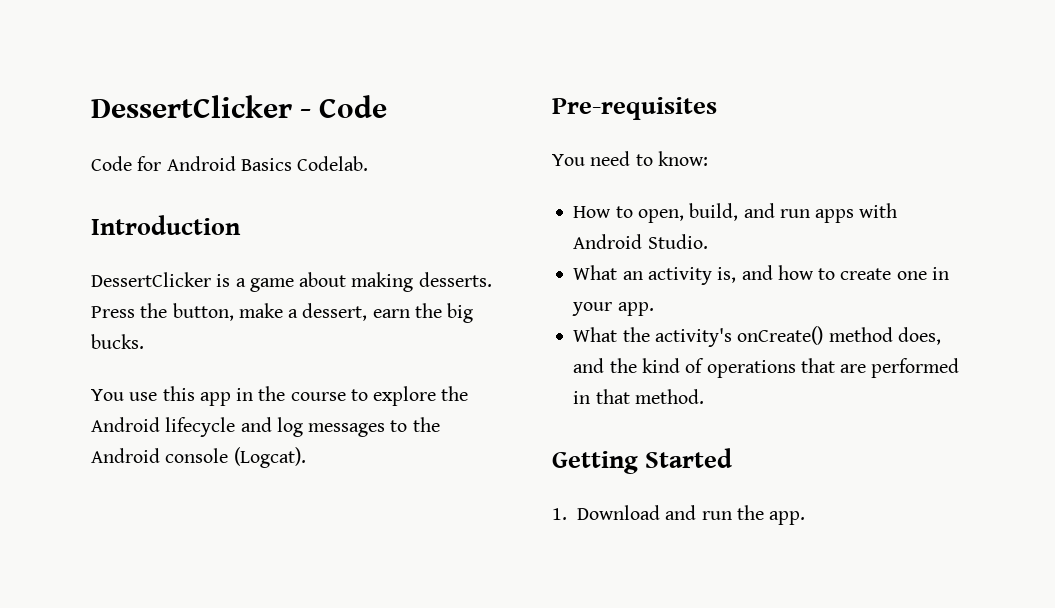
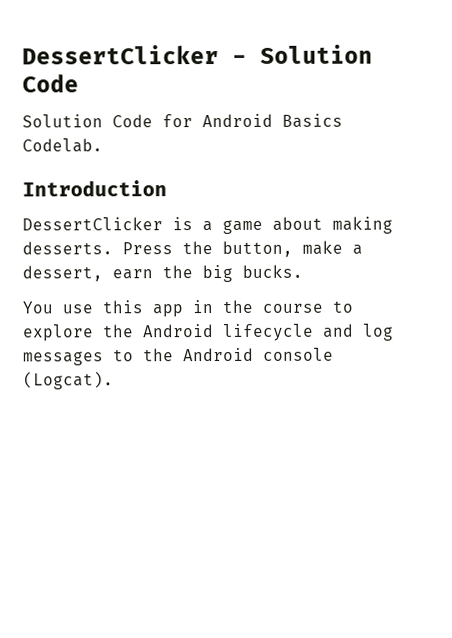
- DessertClicker - Code
+ DessertClicker - Solution Code
- Code for Android Basics Codelab.
+ Solution Code for Android Basics Codelab.
- Pre-requisites
- You need to know:
- How to open, build, and run apps with Android Studio.
- What an activity is, and how to create one in your app.
- What the activity's onCreate() method does, and the kind of operations that are performed in that method.
- Getting Started
- 1. Download and run the app.

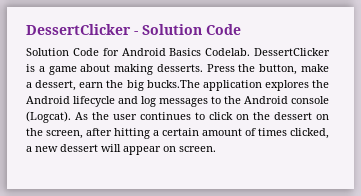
- Solution Code for Android Basics Codelab.
- Introduction
- DessertClicker is a game about making desserts.
+ Solution Code for Android Basics Codelab. DessertClicker is a game about making desserts.
- Press the button, make a dessert, earn the big bucks.
- You use this app in the course to explore the Android lifecycle and log messages to the Android console (Logcat).
+ Press the button, make a dessert, earn the big bucks.The application explores the Android lifecycle and log messages to the Android console (Logcat).
+ As the user continues to click on the dessert on the screen, after hitting a certain amount of times clicked, a new dessert will appear on screen.

